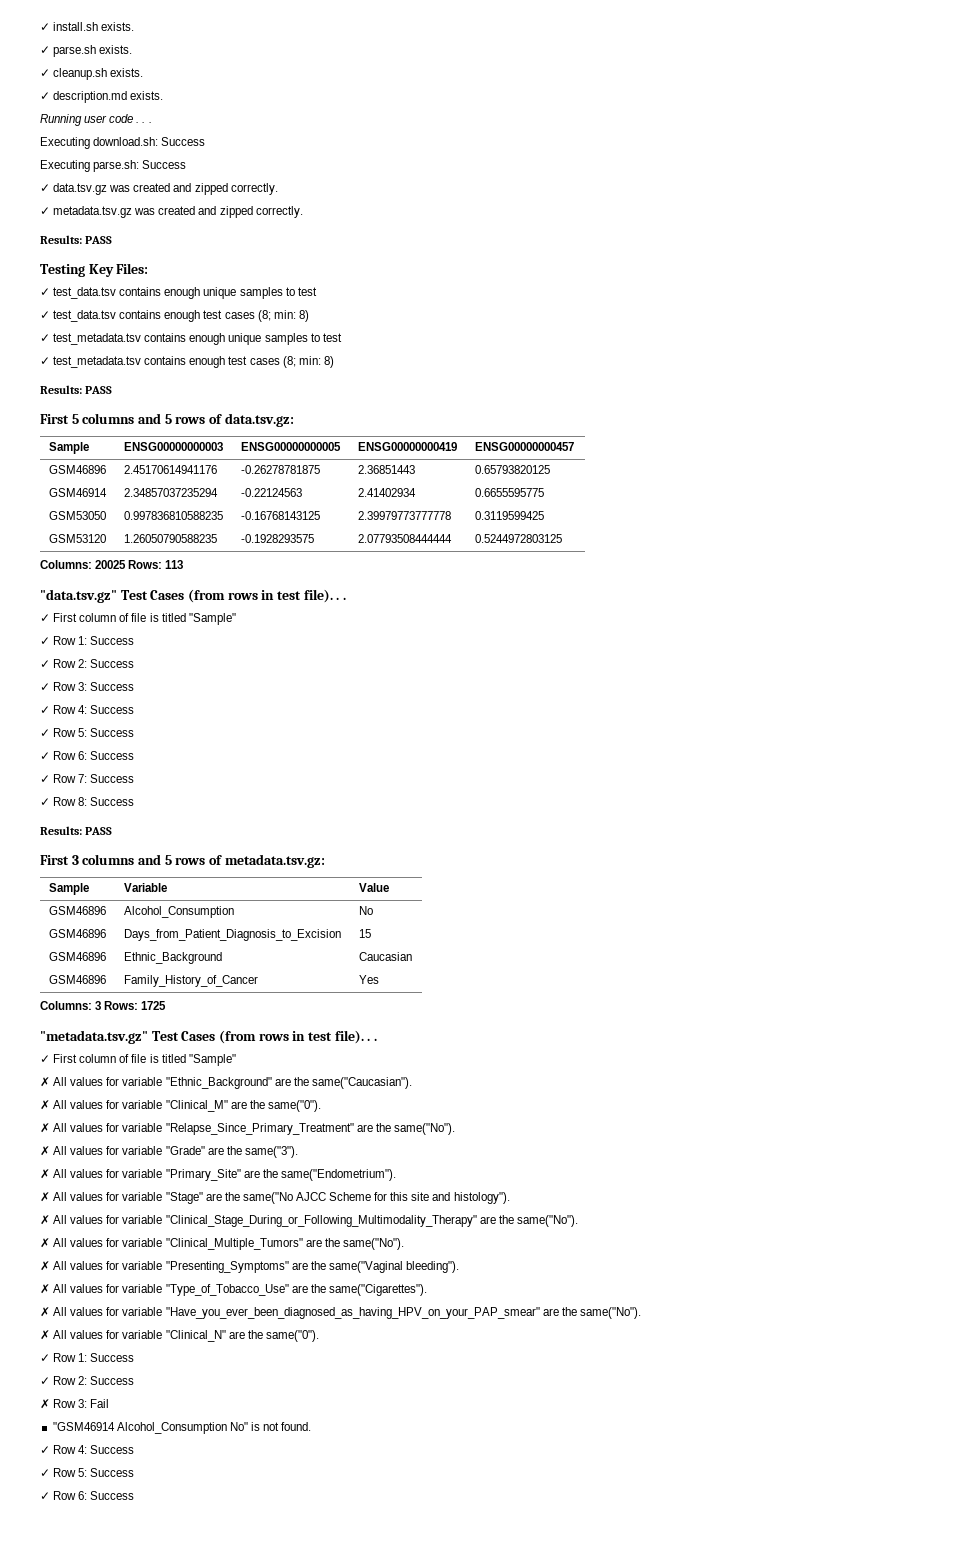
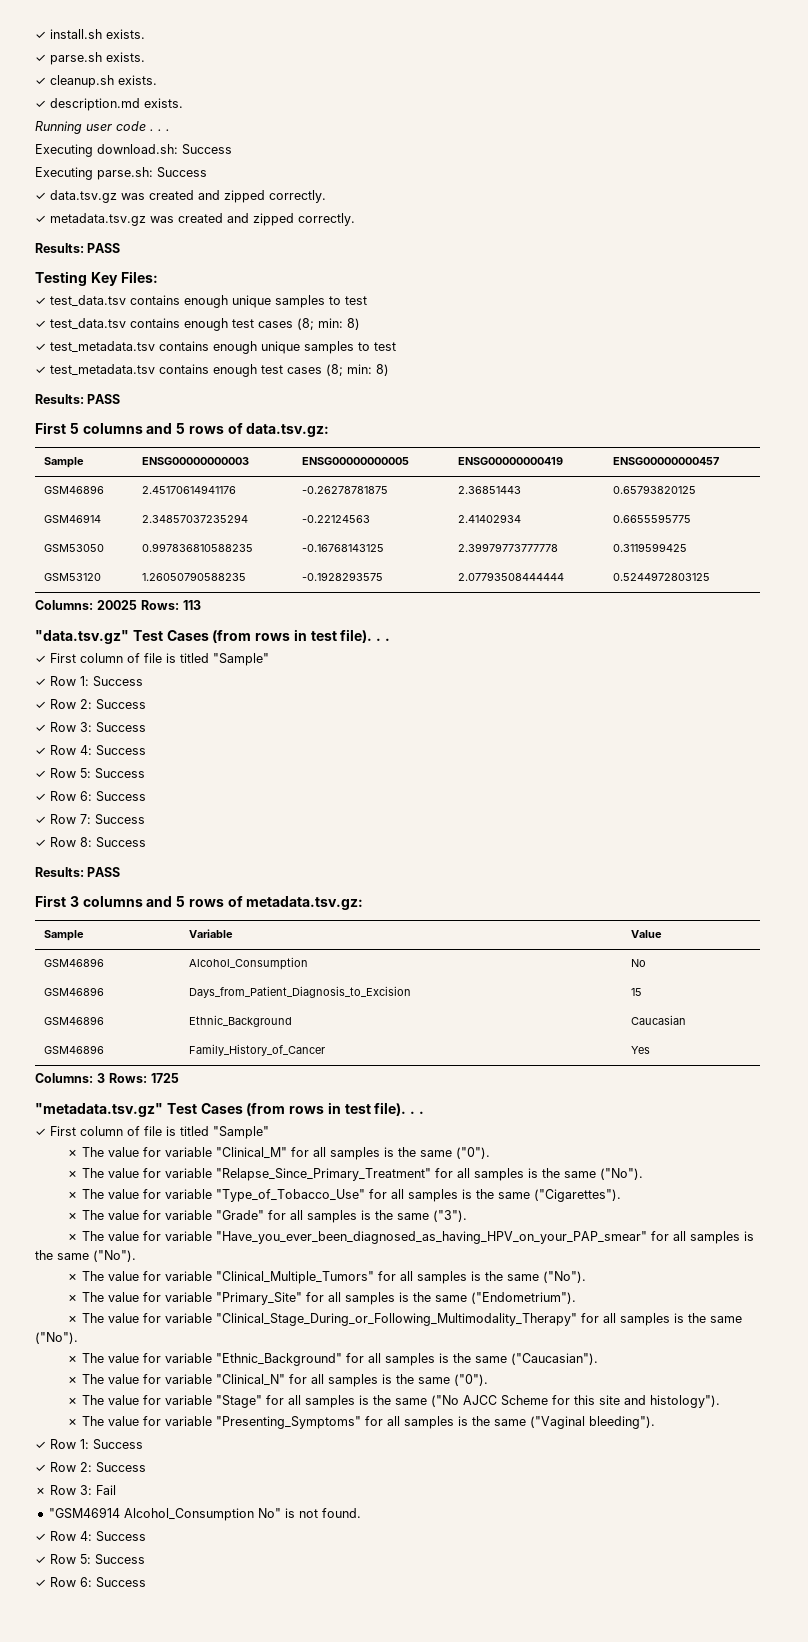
- ✗ All values for variable "Ethnic_Background" are the same("Caucasian").
- ✗ All values for variable "Clinical_M" are the same("0").
- ✗ All values for variable "Relapse_Since_Primary_Treatment" are the same("No").
- ✗ All values for variable "Grade" are the same("3").
- ✗ All values for variable "Primary_Site" are the same("Endometrium").
- ✗ All values for variable "Stage" are the same("No AJCC Scheme for this site and histology").
+ ✗ The value for variable "Clinical_M" for all samples is the same ("0").
+ ✗ The value for variable "Relapse_Since_Primary_Treatment" for all samples is the same ("No").
+ ✗ The value for variable "Type_of_Tobacco_Use" for all samples is the same ("Cigarettes").
+ ✗ The value for variable "Grade" for all samples is the same ("3").
+ ✗ The value for variable "Have_you_ever_been_diagnosed_as_having_HPV_on_your_PAP_smear" for all samples is the same ("No").
+ ✗ The value for variable "Clinical_Multiple_Tumors" for all samples is the same ("No").
+ ✗ The value for variable "Primary_Site" for all samples is the same ("Endometrium").
+ ✗ The value for variable "Clinical_Stage_During_or_Following_Multimodality_Therapy" for all samples is the same ("No").
+ ✗ The value for variable "Ethnic_Background" for all samples is the same ("Caucasian").
+ ✗ The value for variable "Clinical_N" for all samples is the same ("0").
+ ✗ The value for variable "Stage" for all samples is the same ("No AJCC Scheme for this site and histology").
- ✗ All values for variable "Clinical_Stage_During_or_Following_Multimodality_Therapy" are the same("No").
- ✗ All values for variable "Clinical_Multiple_Tumors" are the same("No").
- ✗ All values for variable "Presenting_Symptoms" are the same("Vaginal bleeding").
- ✗ All values for variable "Type_of_Tobacco_Use" are the same("Cigarettes").
- ✗ All values for variable "Have_you_ever_been_diagnosed_as_having_HPV_on_your_PAP_smear" are the same("No").
- ✗ All values for variable "Clinical_N" are the same("0").
+ ✗ The value for variable "Presenting_Symptoms" for all samples is the same ("Vaginal bleeding").

